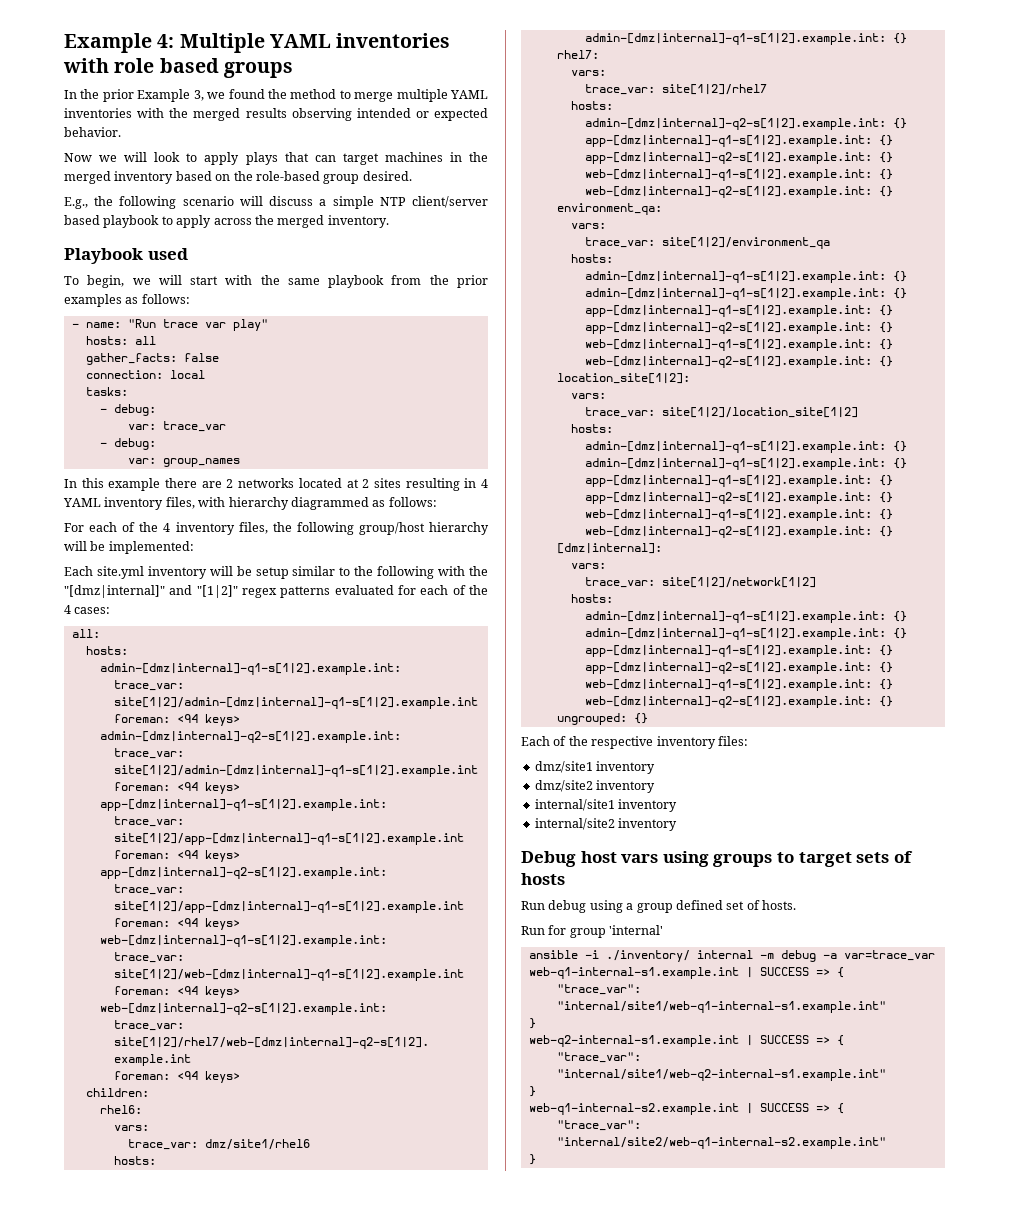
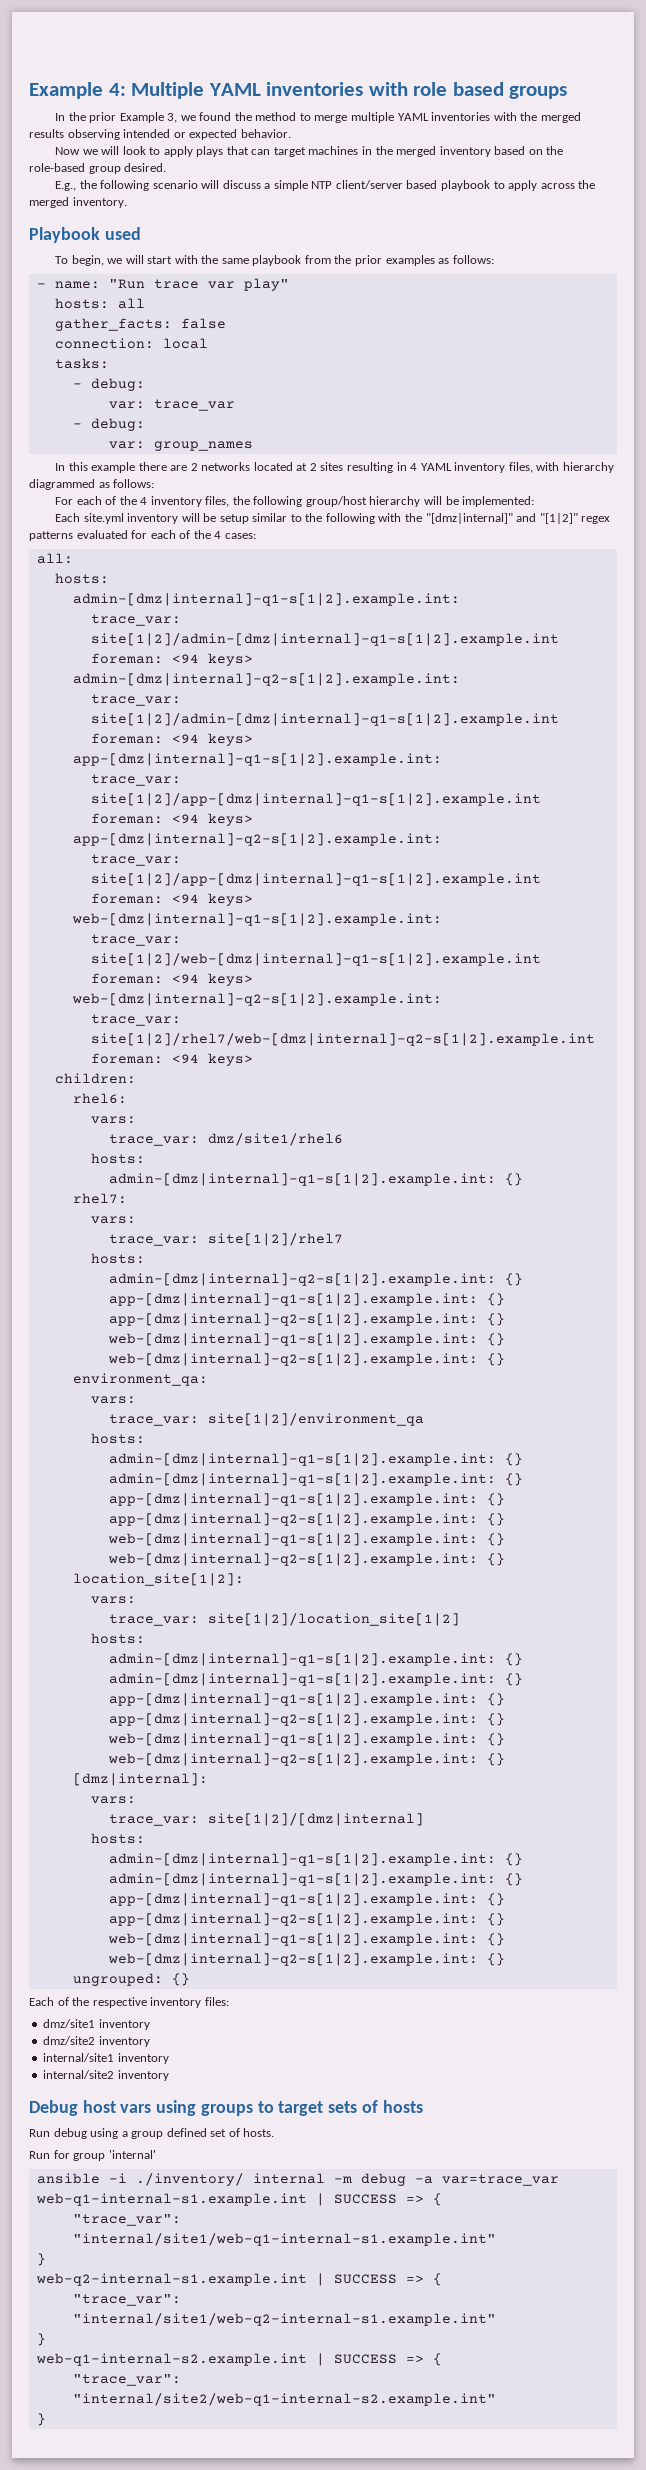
- trace_var: site[1|2]/network[1|2]
+ trace_var: site[1|2]/[dmz|internal]

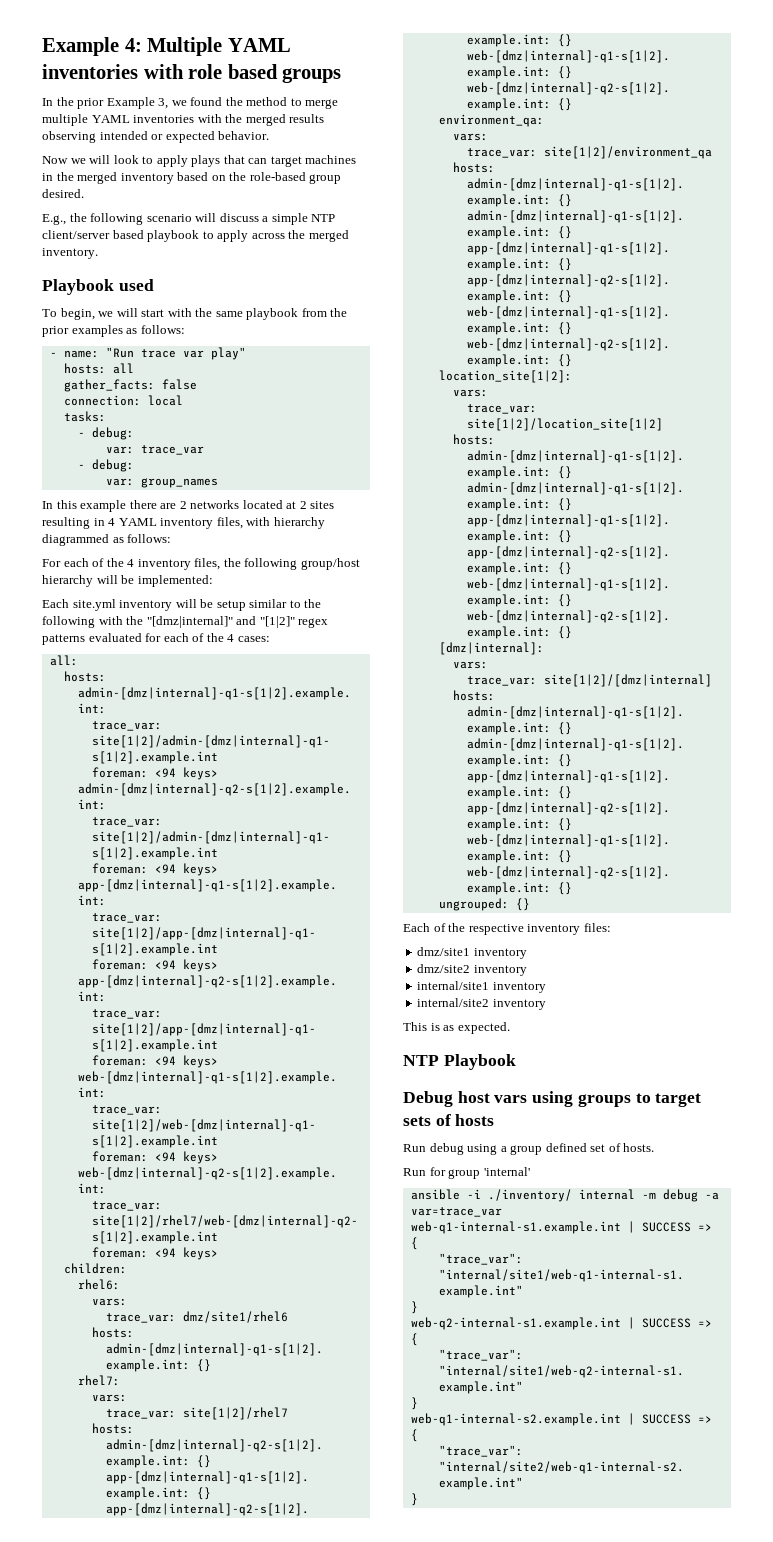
+ This is as expected.
+ NTP Playbook

